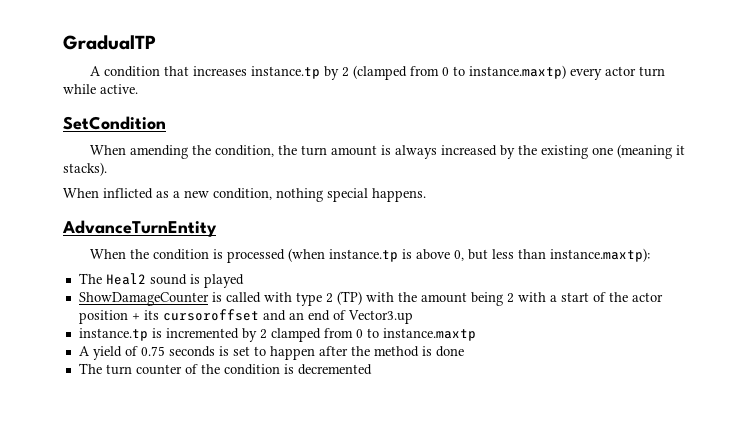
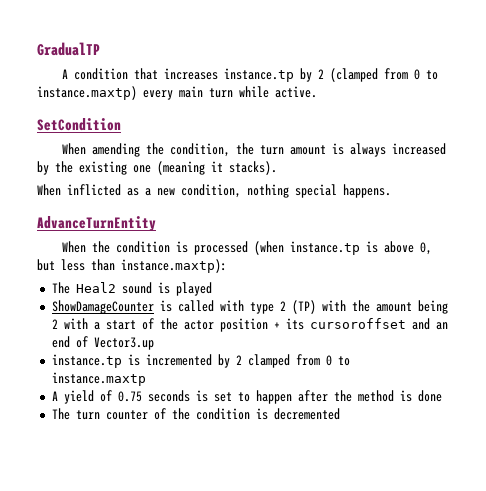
- A condition that increases instance.tp by 2 (clamped from 0 to instance.maxtp) every actor turn while active.
+ A condition that increases instance.tp by 2 (clamped from 0 to instance.maxtp) every main turn while active.

